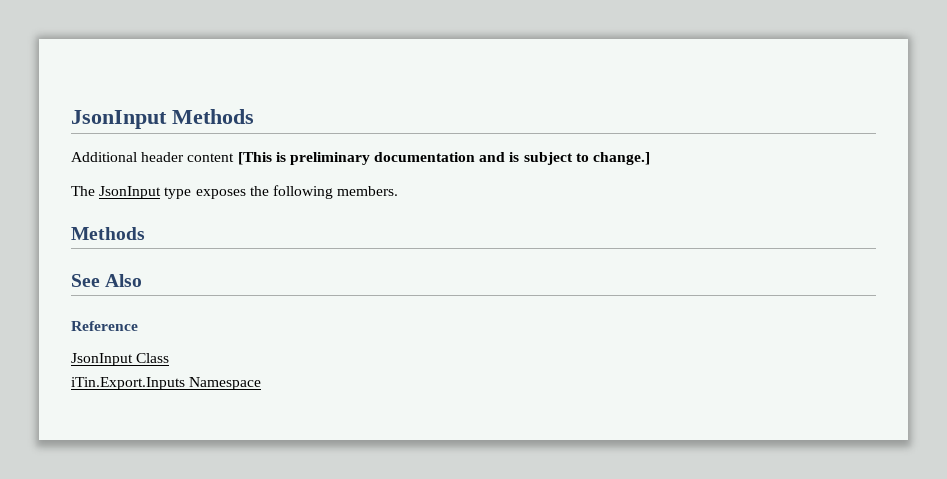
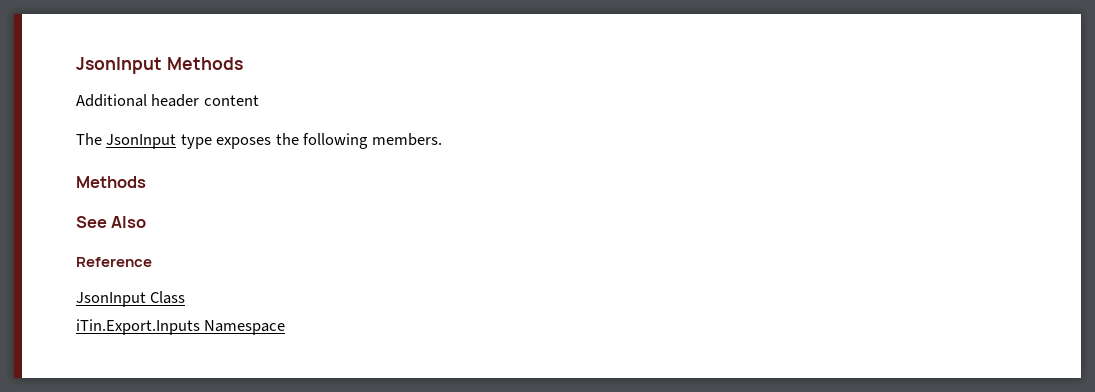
- Additional header content [This is preliminary documentation and is subject to change.]
+ Additional header content

